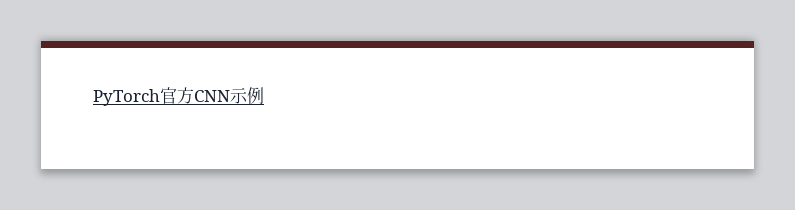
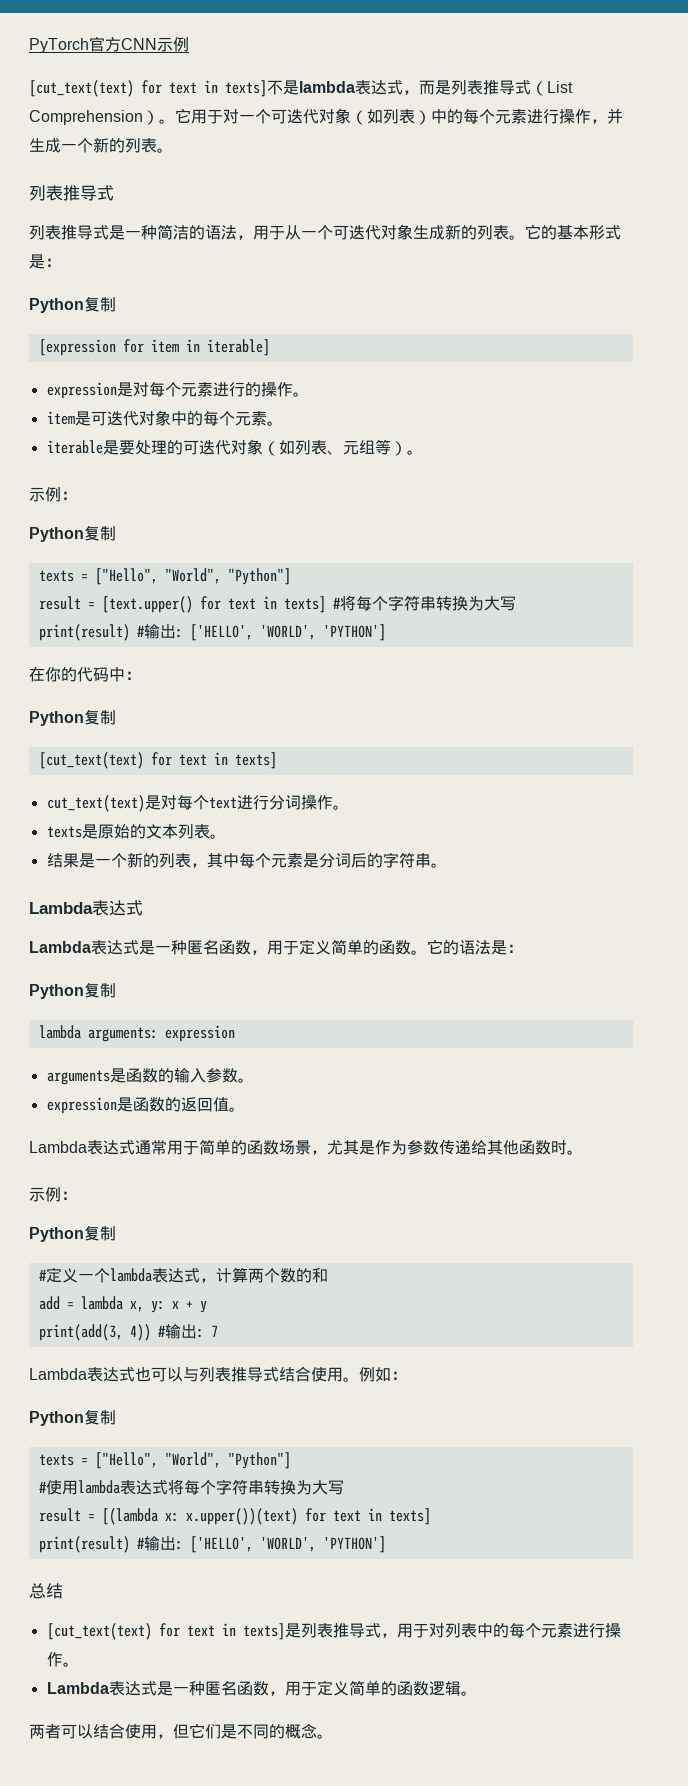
+ [cut_text(text) for text in texts]不是lambda表达式，而是列表推导式（List Comprehension）。它用于对一个可迭代对象（如列表）中的每个元素进行操作，并生成一个新的列表。
+ 列表推导式
+ 列表推导式是一种简洁的语法，用于从一个可迭代对象生成新的列表。它的基本形式是：
+ Python复制
+ [expression for item in iterable]
+ expression是对每个元素进行的操作。
+ item是可迭代对象中的每个元素。
+ iterable是要处理的可迭代对象（如列表、元组等）。
+ 示例：
+ Python复制
+ texts = ["Hello", "World", "Python"]
+ result = [text.upper() for text in texts] #将每个字符串转换为大写
+ print(result) #输出: ['HELLO', 'WORLD', 'PYTHON']
+ 在你的代码中：
+ Python复制
+ [cut_text(text) for text in texts]
+ cut_text(text)是对每个text进行分词操作。
+ texts是原始的文本列表。
+ 结果是一个新的列表，其中每个元素是分词后的字符串。
+ Lambda表达式
+ Lambda表达式是一种匿名函数，用于定义简单的函数。它的语法是：
+ Python复制
+ lambda arguments: expression
+ arguments是函数的输入参数。
+ expression是函数的返回值。
+ Lambda表达式通常用于简单的函数场景，尤其是作为参数传递给其他函数时。
+ 示例：
+ Python复制
+ #定义一个lambda表达式，计算两个数的和
+ add = lambda x, y: x + y
+ print(add(3, 4)) #输出: 7
+ Lambda表达式也可以与列表推导式结合使用。例如：
+ Python复制
+ texts = ["Hello", "World", "Python"]
+ #使用lambda表达式将每个字符串转换为大写
+ result = [(lambda x: x.upper())(text) for text in texts]
+ print(result) #输出: ['HELLO', 'WORLD', 'PYTHON']
+ 总结
+ [cut_text(text) for text in texts]是列表推导式，用于对列表中的每个元素进行操作。
+ Lambda表达式是一种匿名函数，用于定义简单的函数逻辑。
+ 两者可以结合使用，但它们是不同的概念。

